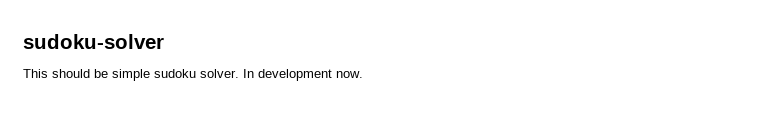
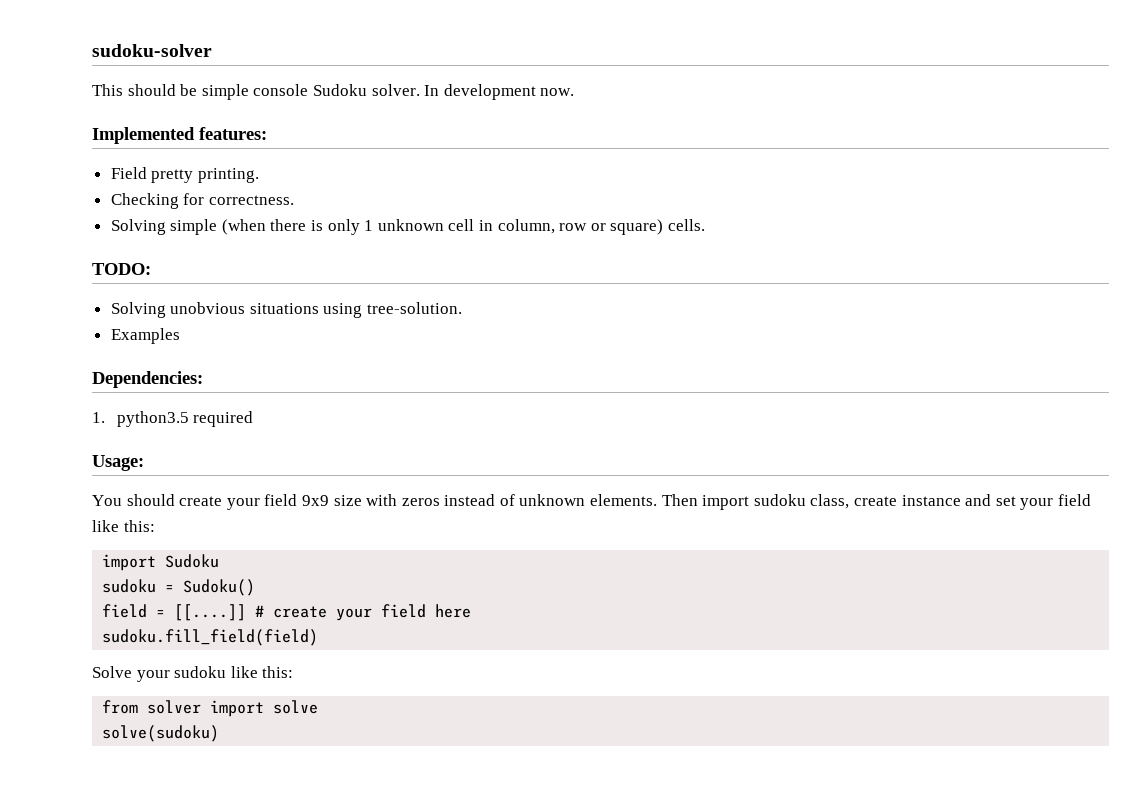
- This should be simple sudoku solver.
+ This should be simple console Sudoku solver.
+ Implemented features:
+ Field pretty printing.
+ Checking for correctness.
+ Solving simple (when there is only 1 unknown cell in column, row or square) cells.
+ TODO:
+ Solving unobvious situations using tree-solution.
+ Examples
+ Dependencies:
+ 1. python3.5 required
+ Usage:
+ You should create your field 9x9 size with zeros instead of unknown elements. Then import sudoku class, create instance and set your field like this:
+ import Sudoku
+ sudoku = Sudoku()
+ field = [[....]] # create your field here
+ sudoku.fill_field(field)
+ Solve your sudoku like this:
+ from solver import solve
+ solve(sudoku)

